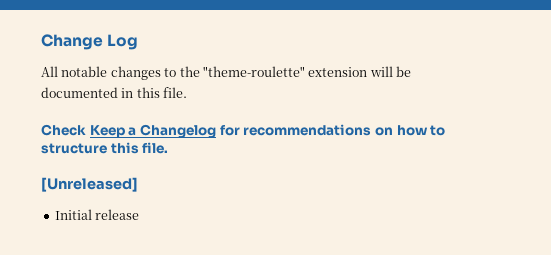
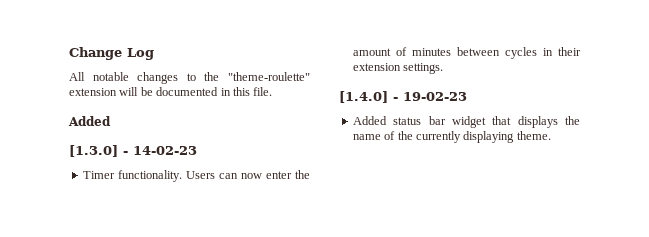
  All notable changes to the "theme-roulette" extension will be documented in this file.
- Check Keep a Changelog for recommendations on how to structure this file.
- [Unreleased]
- Initial release
+ Added
+ [1.3.0] - 14-02-23
+ Timer functionality. Users can now enter the amount of minutes between cycles in their extension settings.
+ [1.4.0] - 19-02-23
+ Added status bar widget that displays the name of the currently displaying theme.

